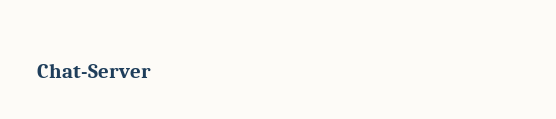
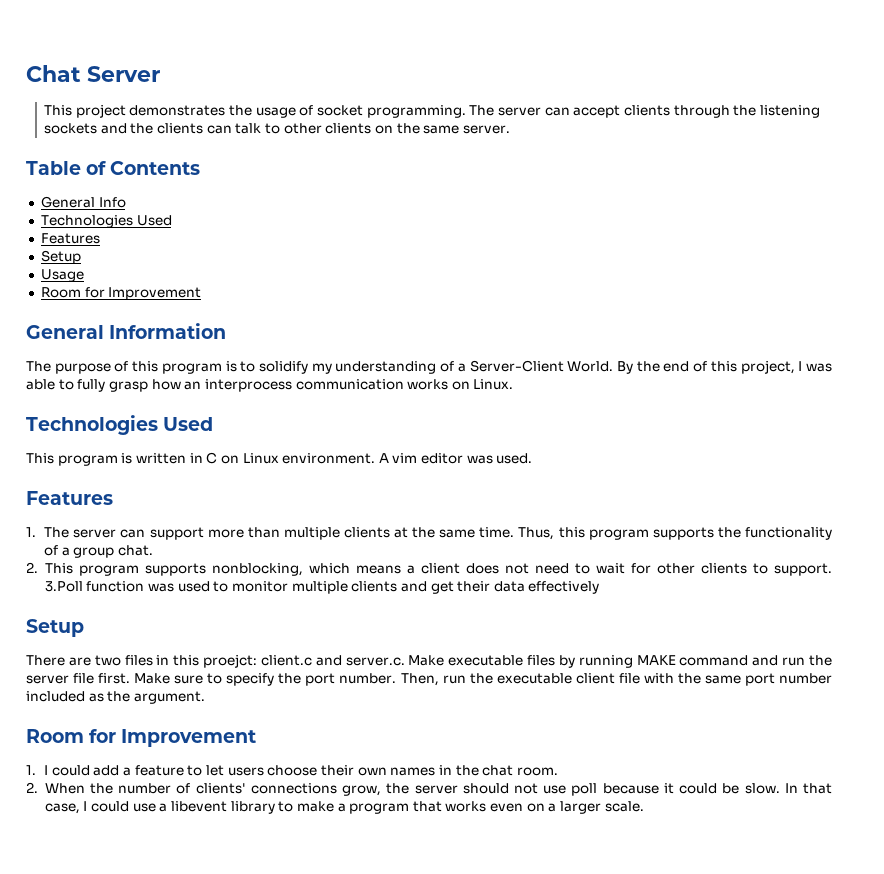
- Chat-Server
+ Chat Server
+ This project demonstrates the usage of socket programming. The server can accept clients through the listening sockets and the clients can talk to other clients on the same server.
+ Table of Contents
+ General Info
+ Technologies Used
+ Features
+ Setup
+ Usage
+ Room for Improvement
+ General Information
+ The purpose of this program is to solidify my understanding of a Server-Client World. By the end of this project, I was able to fully grasp how an interprocess communication works on Linux.
+ Technologies Used
+ This program is written in C on Linux environment. A vim editor was used.
+ Features
+ 1. The server can support more than multiple clients at the same time. Thus, this program supports the functionality of a group chat.
+ 2. This program supports nonblocking, which means a client does not need to wait for other clients to support. 3.Poll function was used to monitor multiple clients and get their data effectively
+ Setup
+ There are two files in this proejct: client.c and server.c. Make executable files by running MAKE command and run the server file first. Make sure to specify the port number. Then, run the executable client file with the same port number included as the argument.
+ Room for Improvement
+ 1. I could add a feature to let users choose their own names in the chat room.
+ 2. When the number of clients' connections grow, the server should not use poll because it could be slow. In that case, I could use a libevent library to make a program that works even on a larger scale.

